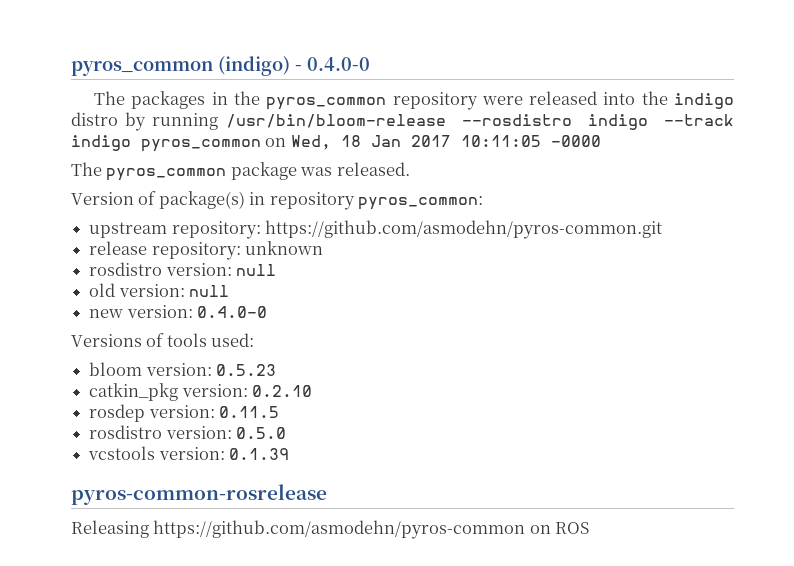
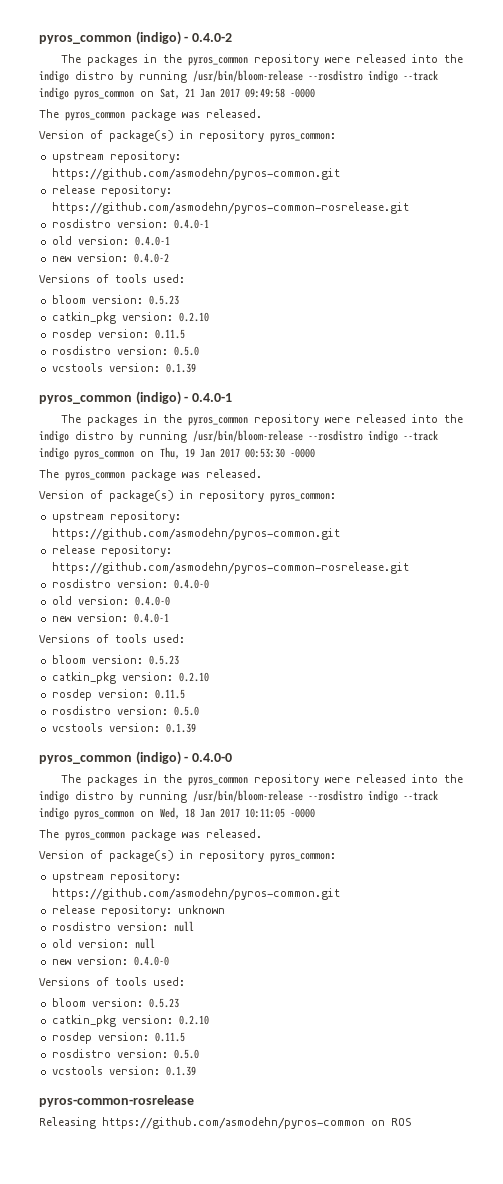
+ pyros_common (indigo) - 0.4.0-2
+ The packages in the pyros_common repository were released into the indigo distro by running /usr/bin/bloom-release --rosdistro indigo --track indigo pyros_common on Sat, 21 Jan 2017 09:49:58 -0000
+ The pyros_common package was released.
+ Version of package(s) in repository pyros_common:
+ upstream repository: https://github.com/asmodehn/pyros-common.git
+ release repository: https://github.com/asmodehn/pyros-common-rosrelease.git
+ rosdistro version: 0.4.0-1
+ old version: 0.4.0-1
+ new version: 0.4.0-2
+ Versions of tools used:
+ bloom version: 0.5.23
+ catkin_pkg version: 0.2.10
+ rosdep version: 0.11.5
+ rosdistro version: 0.5.0
+ vcstools version: 0.1.39
+ pyros_common (indigo) - 0.4.0-1
+ The packages in the pyros_common repository were released into the indigo distro by running /usr/bin/bloom-release --rosdistro indigo --track indigo pyros_common on Thu, 19 Jan 2017 00:53:30 -0000
+ The pyros_common package was released.
+ Version of package(s) in repository pyros_common:
+ upstream repository: https://github.com/asmodehn/pyros-common.git
+ release repository: https://github.com/asmodehn/pyros-common-rosrelease.git
+ rosdistro version: 0.4.0-0
+ old version: 0.4.0-0
+ new version: 0.4.0-1
+ Versions of tools used:
+ bloom version: 0.5.23
+ catkin_pkg version: 0.2.10
+ rosdep version: 0.11.5
+ rosdistro version: 0.5.0
+ vcstools version: 0.1.39

